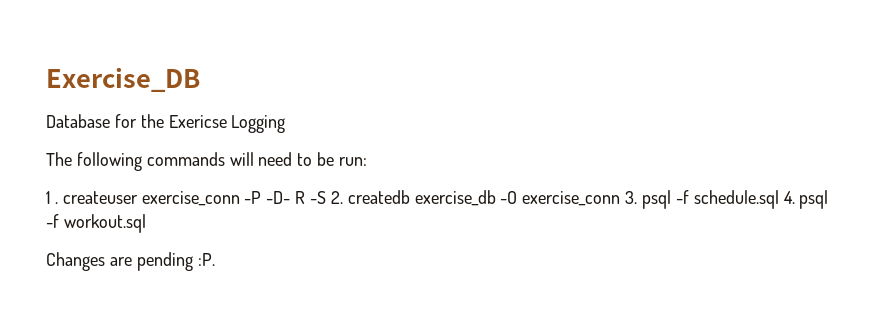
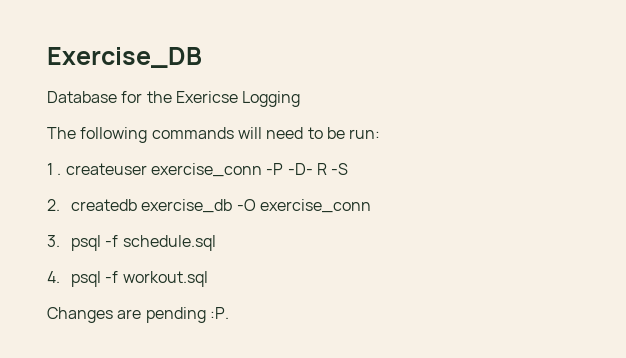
- 1 . createuser exercise_conn -P -D- R -S 2. createdb exercise_db -O exercise_conn 3. psql -f schedule.sql 4. psql -f workout.sql
+ 1 . createuser exercise_conn -P -D- R -S
+ 2. createdb exercise_db -O exercise_conn
+ 3. psql -f schedule.sql
+ 4. psql -f workout.sql

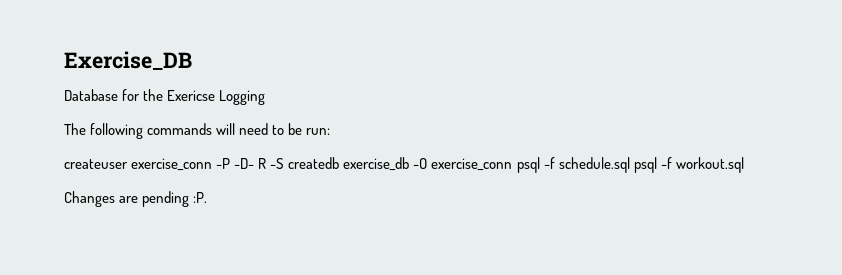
- 1 . createuser exercise_conn -P -D- R -S
- 2. createdb exercise_db -O exercise_conn
- 3. psql -f schedule.sql
- 4. psql -f workout.sql
+ createuser exercise_conn -P -D- R -S createdb exercise_db -O exercise_conn psql -f schedule.sql psql -f workout.sql

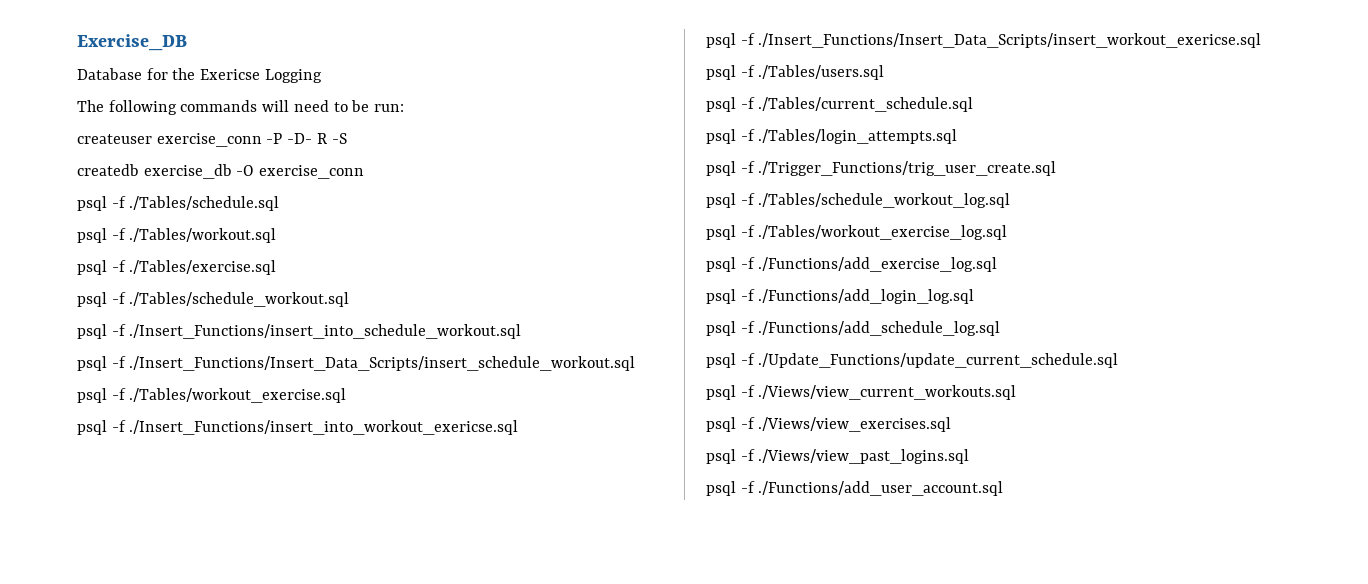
- createuser exercise_conn -P -D- R -S createdb exercise_db -O exercise_conn psql -f schedule.sql psql -f workout.sql
- Changes are pending :P.
+ createuser exercise_conn -P -D- R -S
+ createdb exercise_db -O exercise_conn
+ psql -f ./Tables/schedule.sql
+ psql -f ./Tables/workout.sql
+ psql -f ./Tables/exercise.sql
+ psql -f ./Tables/schedule_workout.sql
+ psql -f ./Insert_Functions/insert_into_schedule_workout.sql
+ psql -f ./Insert_Functions/Insert_Data_Scripts/insert_schedule_workout.sql
+ psql -f ./Tables/workout_exercise.sql
+ psql -f ./Insert_Functions/insert_into_workout_exericse.sql
+ psql -f ./Insert_Functions/Insert_Data_Scripts/insert_workout_exericse.sql
+ psql -f ./Tables/users.sql
+ psql -f ./Tables/current_schedule.sql
+ psql -f ./Tables/login_attempts.sql
+ psql -f ./Trigger_Functions/trig_user_create.sql
+ psql -f ./Tables/schedule_workout_log.sql
+ psql -f ./Tables/workout_exercise_log.sql
+ psql -f ./Functions/add_exercise_log.sql
+ psql -f ./Functions/add_login_log.sql
+ psql -f ./Functions/add_schedule_log.sql
+ psql -f ./Update_Functions/update_current_schedule.sql
+ psql -f ./Views/view_current_workouts.sql
+ psql -f ./Views/view_exercises.sql
+ psql -f ./Views/view_past_logins.sql
+ psql -f ./Functions/add_user_account.sql

